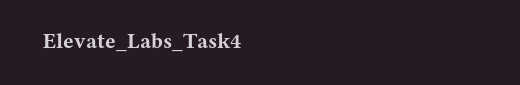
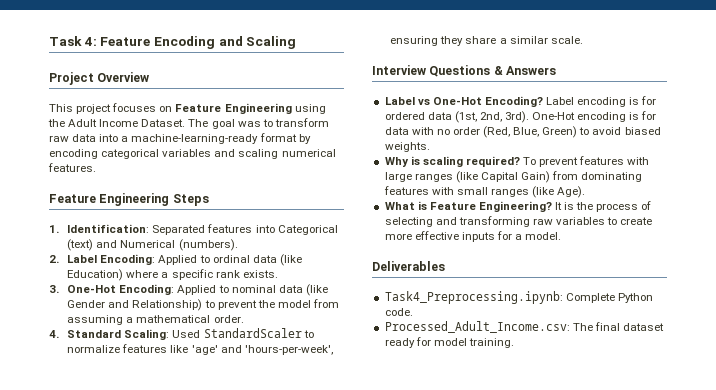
- Elevate_Labs_Task4
+ Task 4: Feature Encoding and Scaling
+ Project Overview
+ This project focuses on Feature Engineering using the Adult Income Dataset. The goal was to transform raw data into a machine-learning-ready format by encoding categorical variables and scaling numerical features.
+ Feature Engineering Steps
+ 1. Identification: Separated features into Categorical (text) and Numerical (numbers).
+ 2. Label Encoding: Applied to ordinal data (like Education) where a specific rank exists.
+ 3. One-Hot Encoding: Applied to nominal data (like Gender and Relationship) to prevent the model from assuming a mathematical order.
+ 4. Standard Scaling: Used StandardScaler to normalize features like 'age' and 'hours-per-week', ensuring they share a similar scale.
+ Interview Questions & Answers
+ Label vs One-Hot Encoding? Label encoding is for ordered data (1st, 2nd, 3rd). One-Hot encoding is for data with no order (Red, Blue, Green) to avoid biased weights.
+ Why is scaling required? To prevent features with large ranges (like Capital Gain) from dominating features with small ranges (like Age).
+ What is Feature Engineering? It is the process of selecting and transforming raw variables to create more effective inputs for a model.
+ Deliverables
+ Task4_Preprocessing.ipynb: Complete Python code.
+ Processed_Adult_Income.csv: The final dataset ready for model training.

